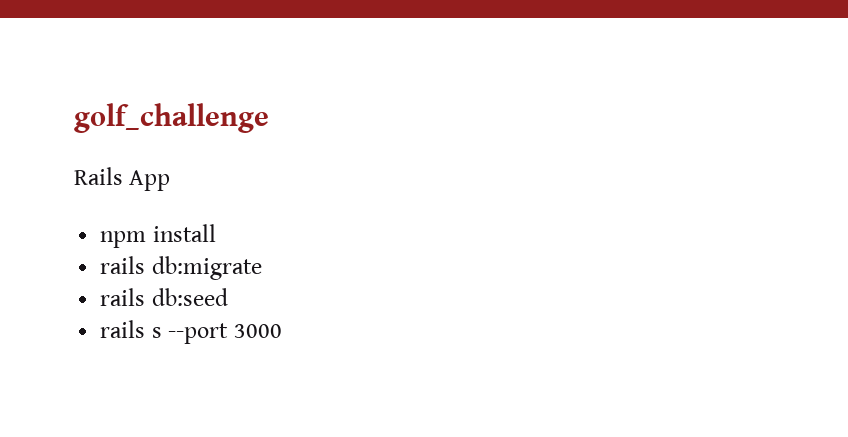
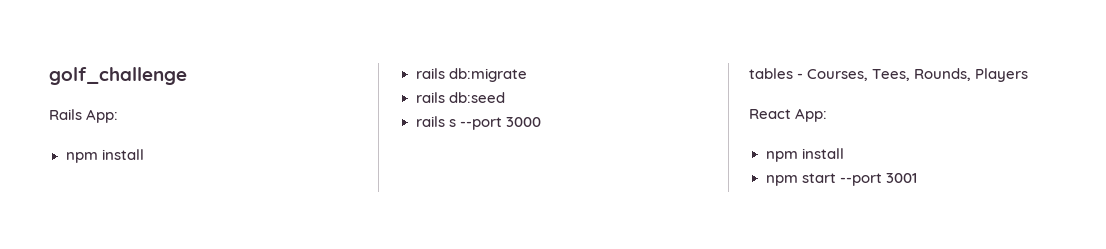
- Rails App
+ Rails App:
+ tables - Courses, Tees, Rounds, Players
+ React App:
+ npm install
+ npm start --port 3001

